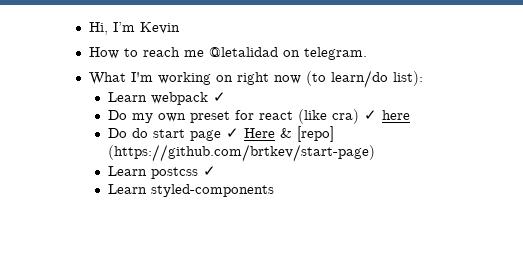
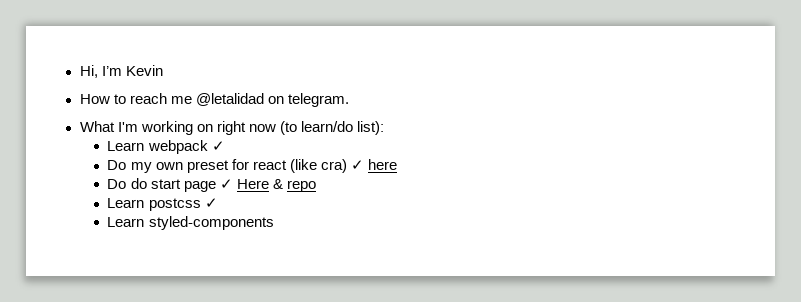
- Do do start page ✓ Here & [repo] (https://github.com/brtkev/start-page)
+ Do do start page ✓ Here & repo

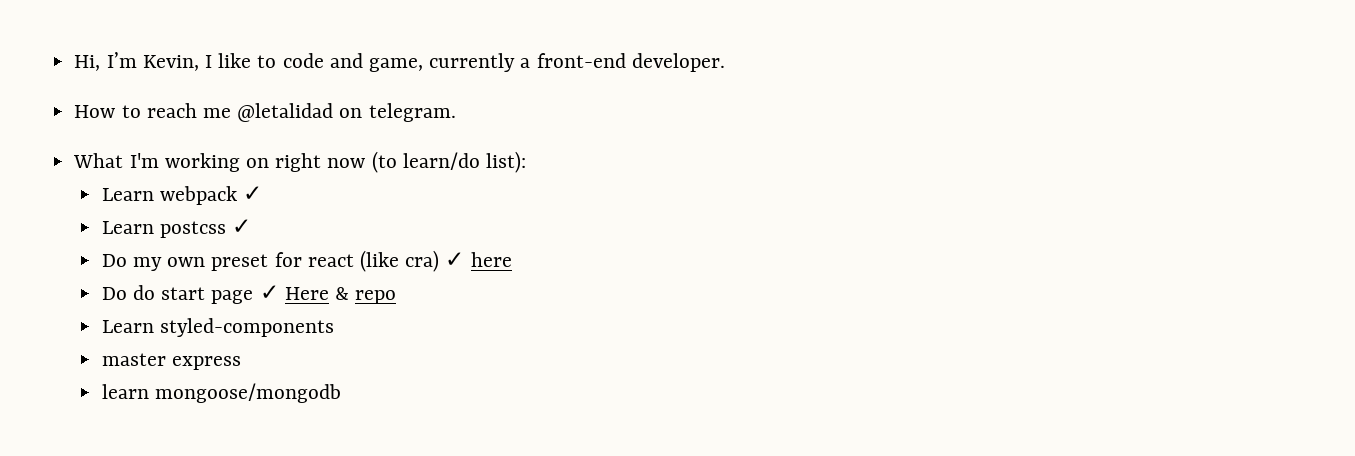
- Hi, I’m Kevin
+ Hi, I’m Kevin, I like to code and game, currently a front-end developer.
+ Learn postcss ✓
- Learn postcss ✓
  Learn styled-components
+ master express
+ learn mongoose/mongodb

